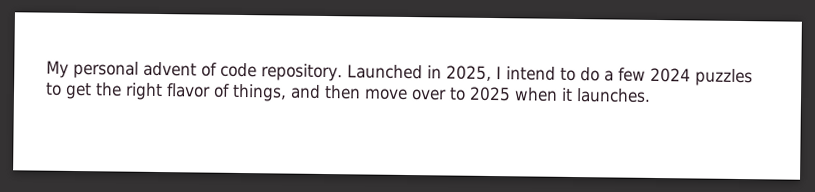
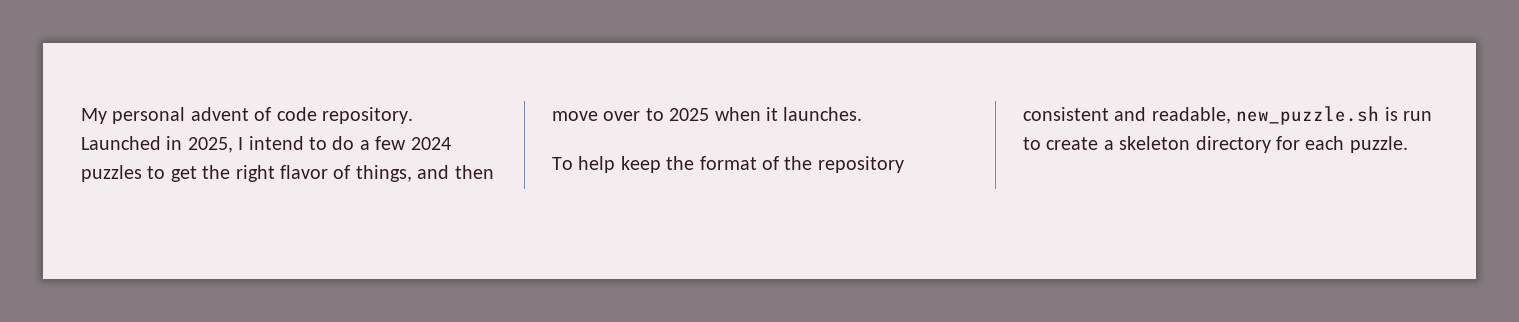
+ To help keep the format of the repository consistent and readable, new_puzzle.sh is run to create a skeleton directory for each puzzle.

